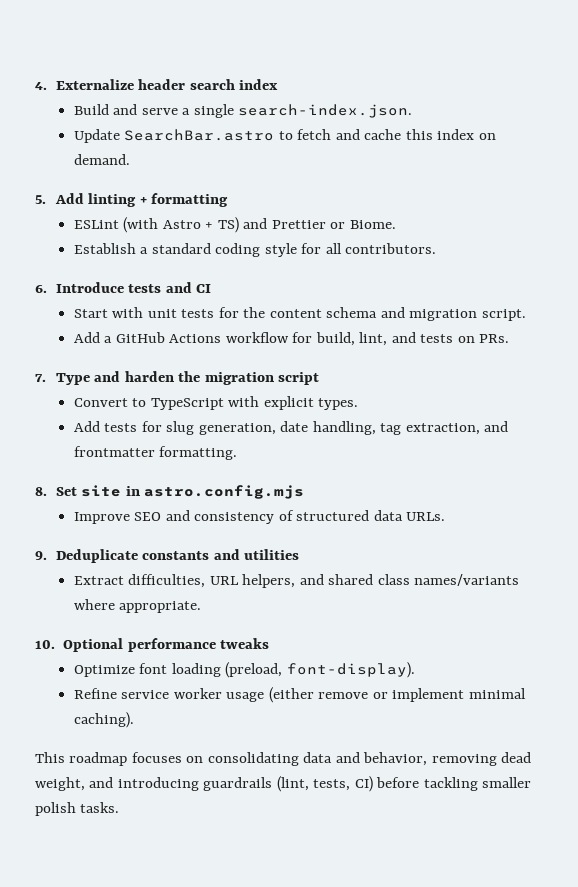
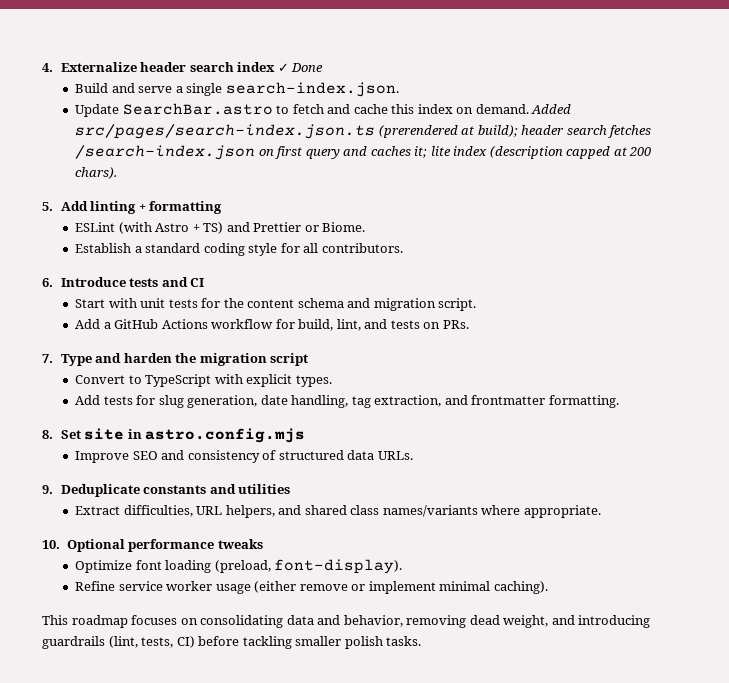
- 4. Externalize header search index
+ 4. Externalize header search index ✓ Done
+ Added src/pages/search-index.json.ts (prerendered at build); header search fetches /search-index.json on first query and caches it; lite index (description capped at 200 chars).

